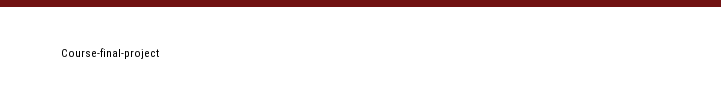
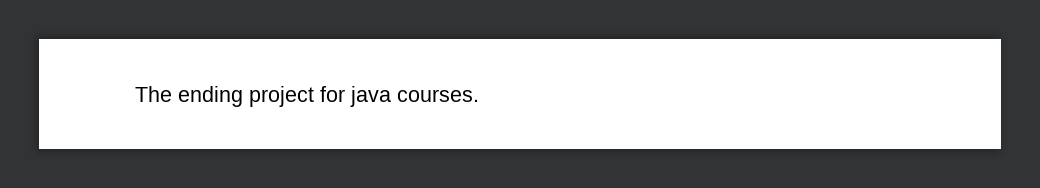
- Course-final-project
+ The ending project for java courses.

